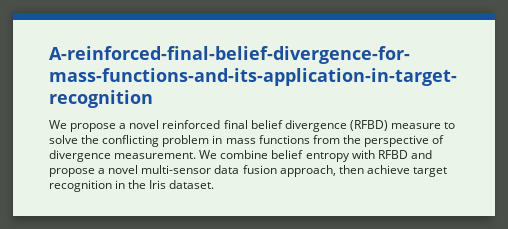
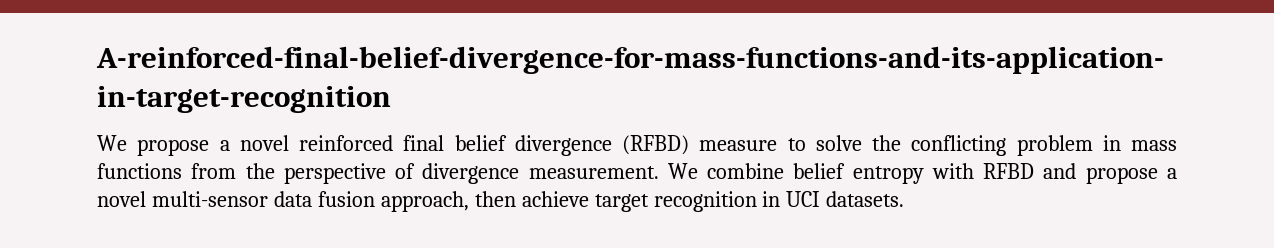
- We combine belief entropy with RFBD and propose a novel multi-sensor data fusion approach, then achieve target recognition in the Iris dataset.
+ We combine belief entropy with RFBD and propose a novel multi-sensor data fusion approach, then achieve target recognition in UCI datasets.

